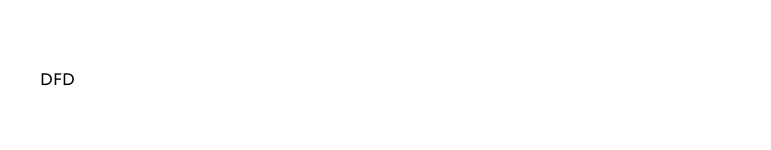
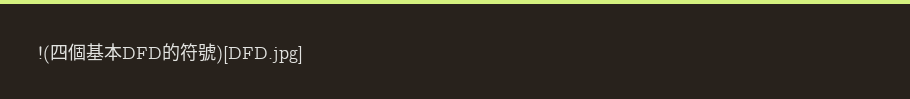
- DFD
+ !(四個基本DFD的符號)[DFD.jpg]

